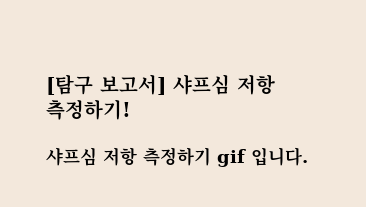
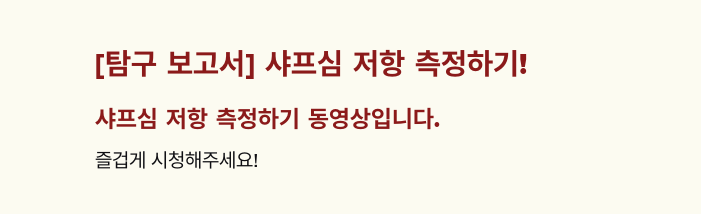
- 샤프심 저항 측정하기 gif 입니다.
+ 샤프심 저항 측정하기 동영상입니다.
+ 즐겁게 시청해주세요!

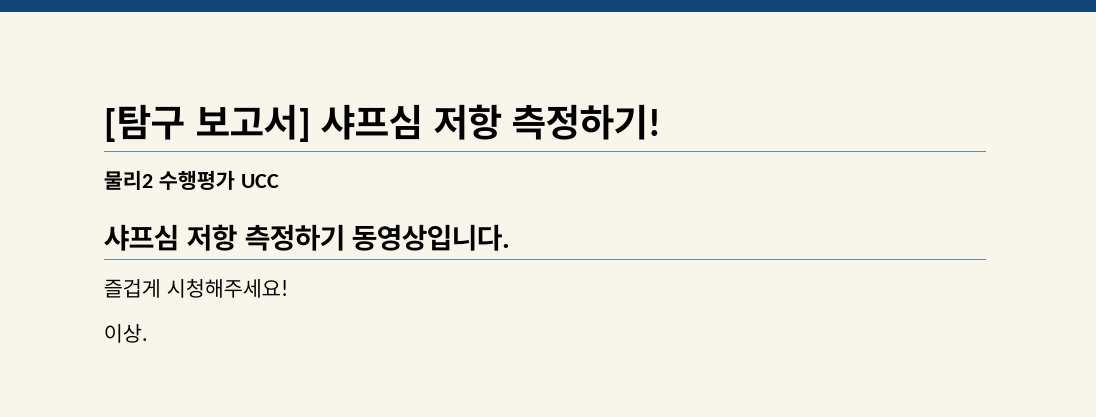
+ 물리2 수행평가 UCC
+ 이상.

